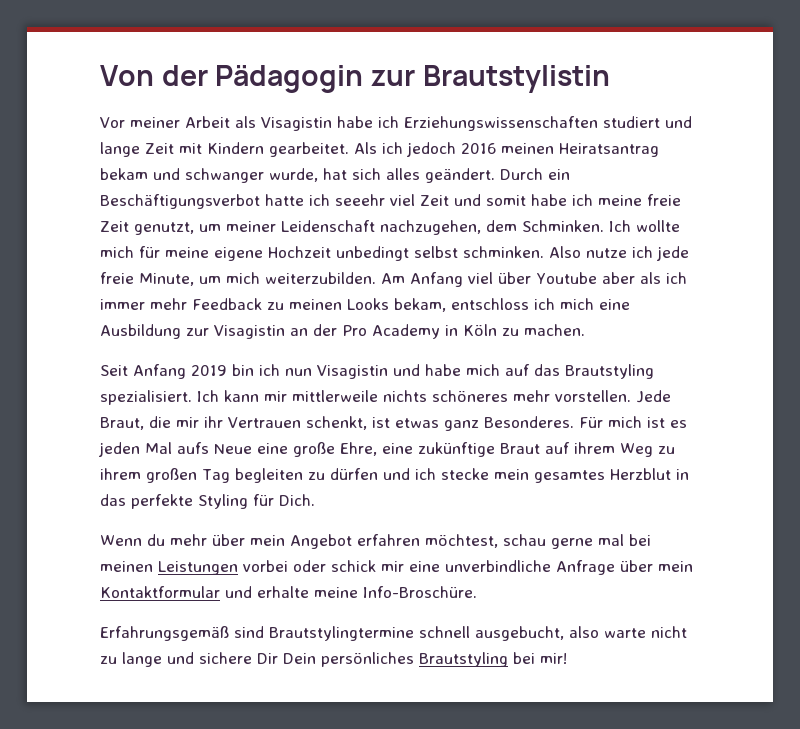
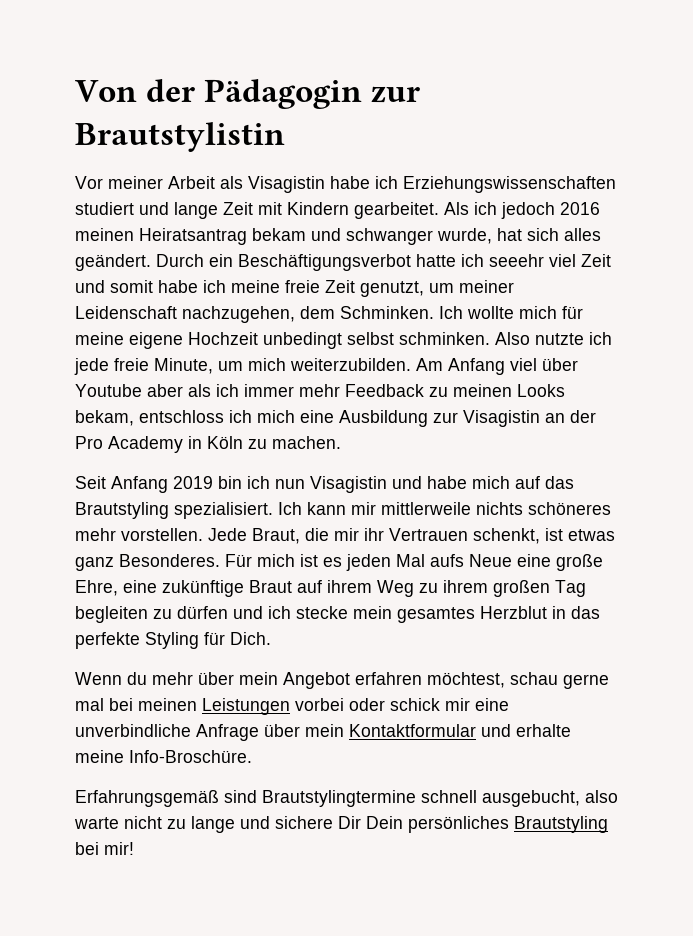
- Also nutze ich jede freie Minute, um mich weiterzubilden.
+ Also nutzte ich jede freie Minute, um mich weiterzubilden.

